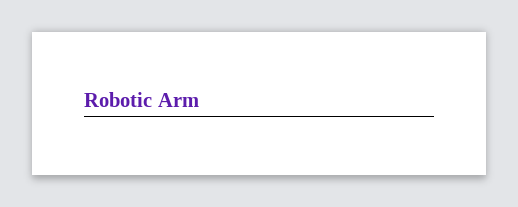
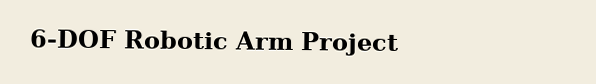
- Robotic Arm
+ 6-DOF Robotic Arm Project

